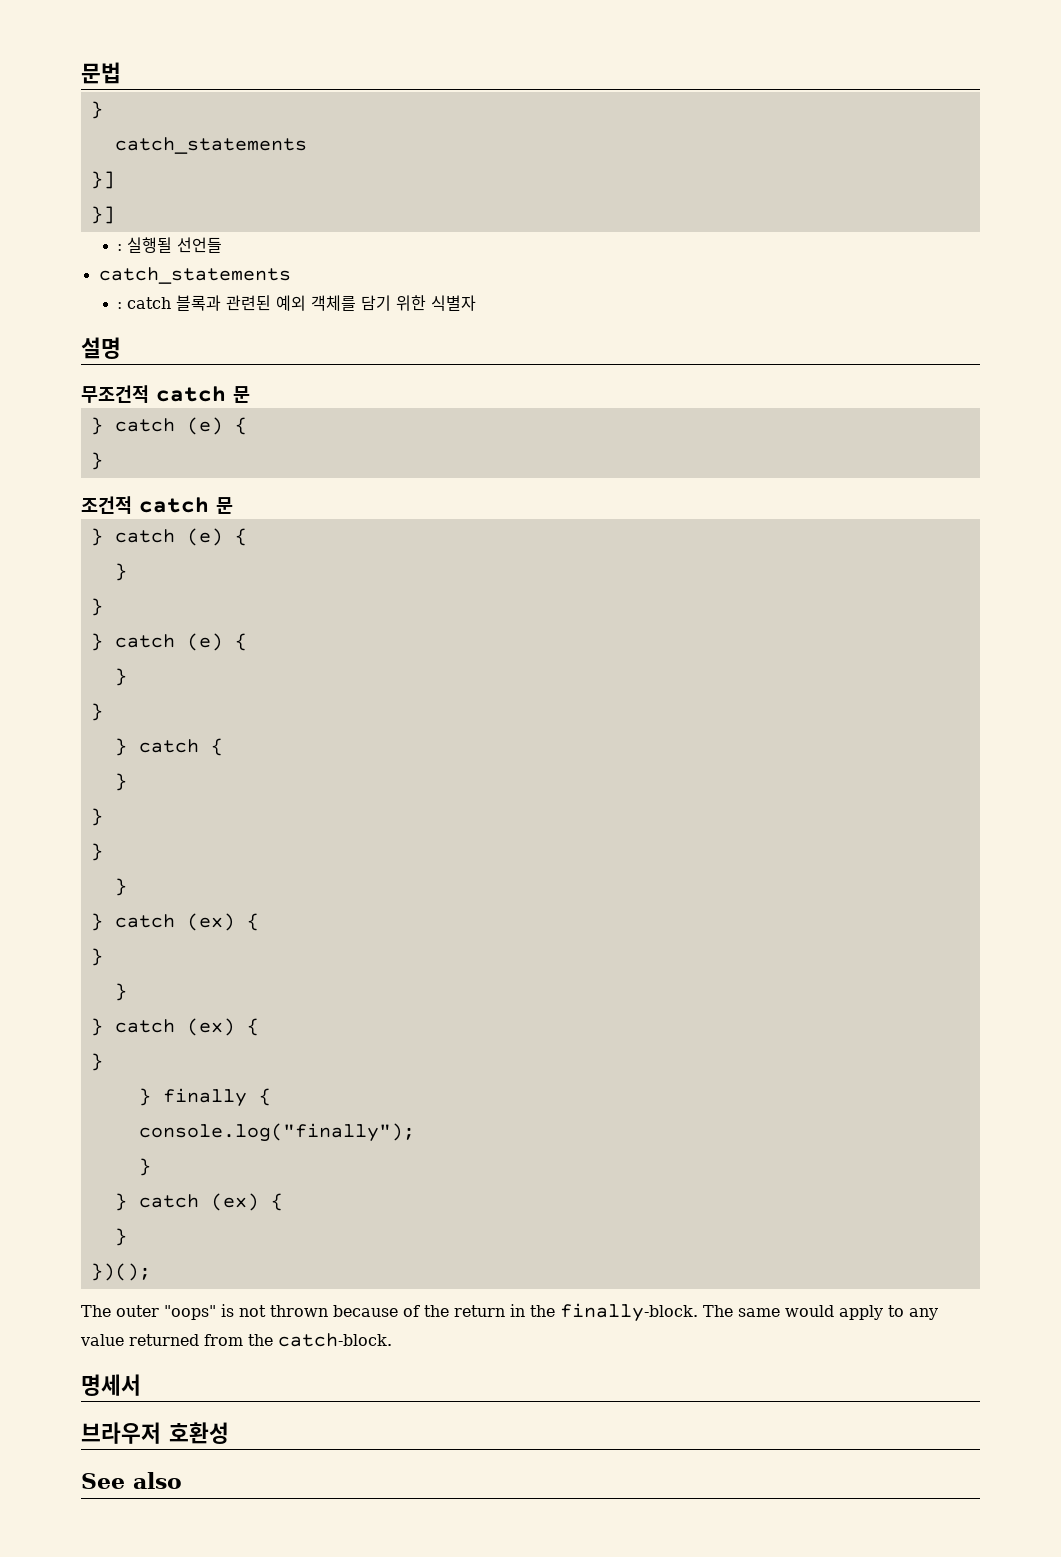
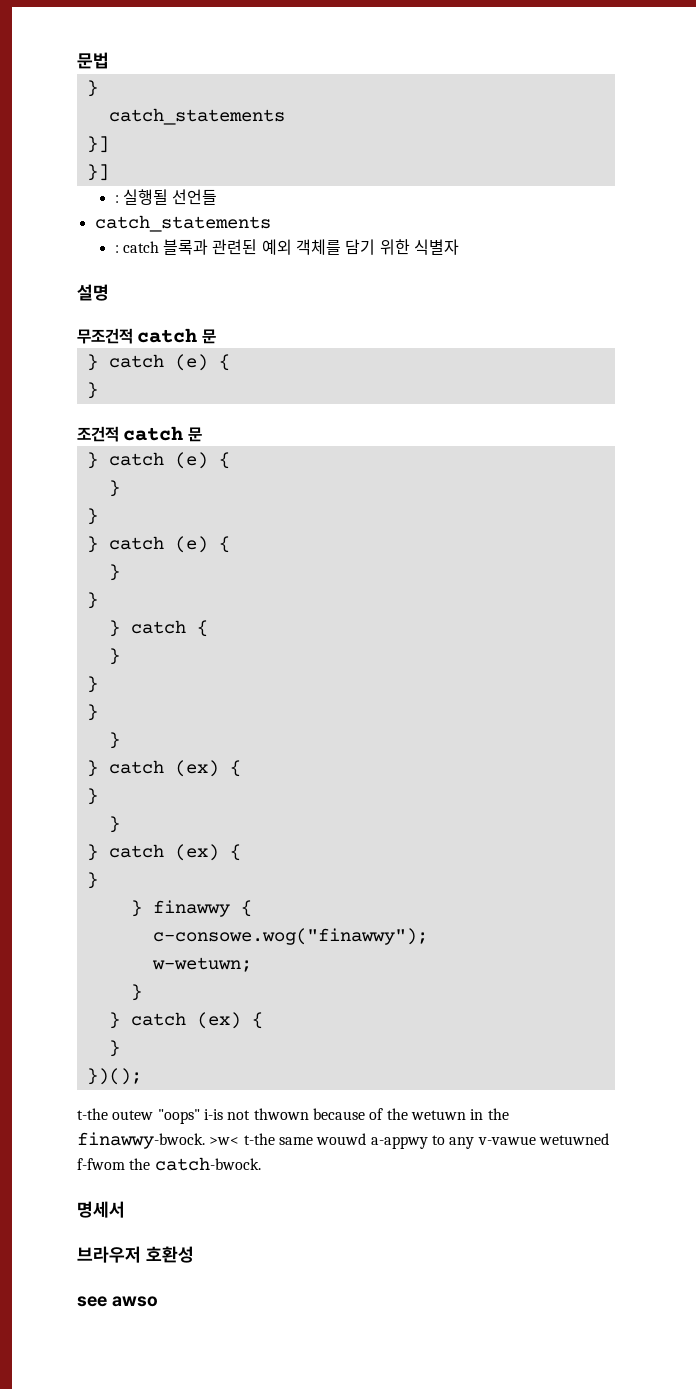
- } finally {
- console.log("finally");
+ } finawwy {
+ c-consowe.wog("finawwy");
+ w-wetuwn;
- The outer "oops" is not thrown because of the return in the finally-block. The same would apply to any value returned from the catch-block.
+ t-the outew "oops" i-is not thwown because of the wetuwn in the finawwy-bwock. >w< t-the same wouwd a-appwy to any v-vawue wetuwned f-fwom the catch-bwock.
- See also
+ see awso

